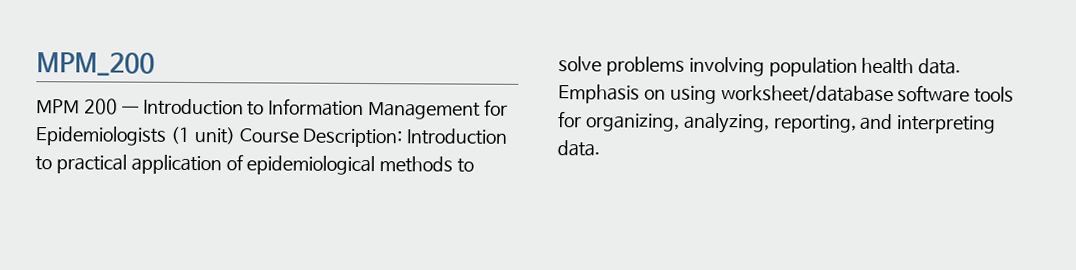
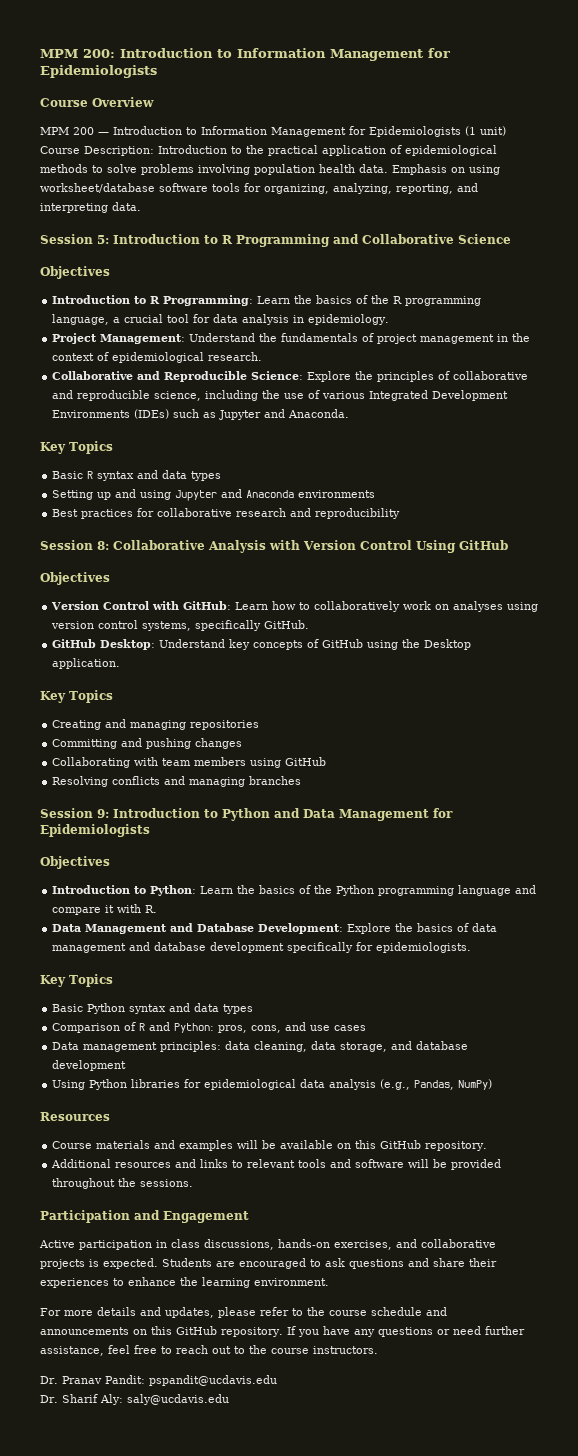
- MPM_200
+ MPM 200: Introduction to Information Management for Epidemiologists
+ Course Overview
- MPM 200 — Introduction to Information Management for Epidemiologists (1 unit) Course Description: Introduction to practical application of epidemiological methods to solve problems involving population health data.
+ MPM 200 — Introduction to Information Management for Epidemiologists (1 unit) Course Description: Introduction to the practical application of epidemiological methods to solve problems involving population health data.
+ Session 5: Introduction to R Programming and Collaborative Science
+ Objectives
+ Introduction to R Programming: Learn the basics of the R programming language, a crucial tool for data analysis in epidemiology.
+ Project Management: Understand the fundamentals of project management in the context of epidemiological research.
+ Collaborative and Reproducible Science: Explore the principles of collaborative and reproducible science, including the use of various Integrated Development Environments (IDEs) such as Jupyter and Anaconda.
+ Key Topics
+ Basic R syntax and data types
+ Setting up and using Jupyter and Anaconda environments
+ Best practices for collaborative research and reproducibility
+ Session 8: Collaborative Analysis with Version Control Using GitHub
+ Objectives
+ Version Control with GitHub: Learn how to collaboratively work on analyses using version control systems, specifically GitHub.
+ GitHub Desktop: Understand key concepts of GitHub using the Desktop application.
+ Key Topics
+ Creating and managing repositories
+ Committing and pushing changes
+ Collaborating with team members using GitHub
+ Resolving conflicts and managing branches
+ Session 9: Introduction to Python and Data Management for Epidemiologists
+ Objectives
+ Introduction to Python: Learn the basics of the Python programming language and compare it with R.
+ Data Management and Database Development: Explore the basics of data management and database development specifically for epidemiologists.
+ Key Topics
+ Basic Python syntax and data types
+ Comparison of R and Python: pros, cons, and use cases
+ Data management principles: data cleaning, data storage, and database development
+ Using Python libraries for epidemiological data analysis (e.g., Pandas, NumPy)
+ Resources
+ Course materials and examples will be available on this GitHub repository.
+ Additional resources and links to relevant tools and software will be provided throughout the sessions.
+ Participation and Engagement
+ Active participation in class discussions, hands-on exercises, and collaborative projects is expected. Students are encouraged to ask questions and share their experiences to enhance the learning environment.
+ For more details and updates, please refer to the course schedule and announcements on this GitHub repository. If you have any questions or need further assistance, feel free to reach out to the course instructors.
+ Dr. Pranav Pandit: pspandit@ucdavis.edu
+ Dr. Sharif Aly: saly@ucdavis.edu

